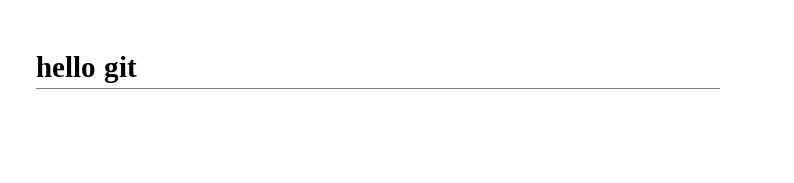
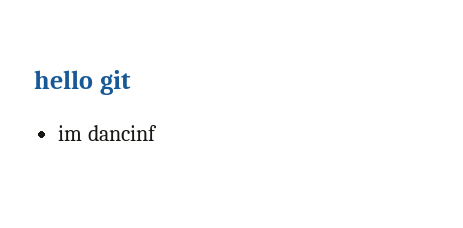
+ im dancinf

